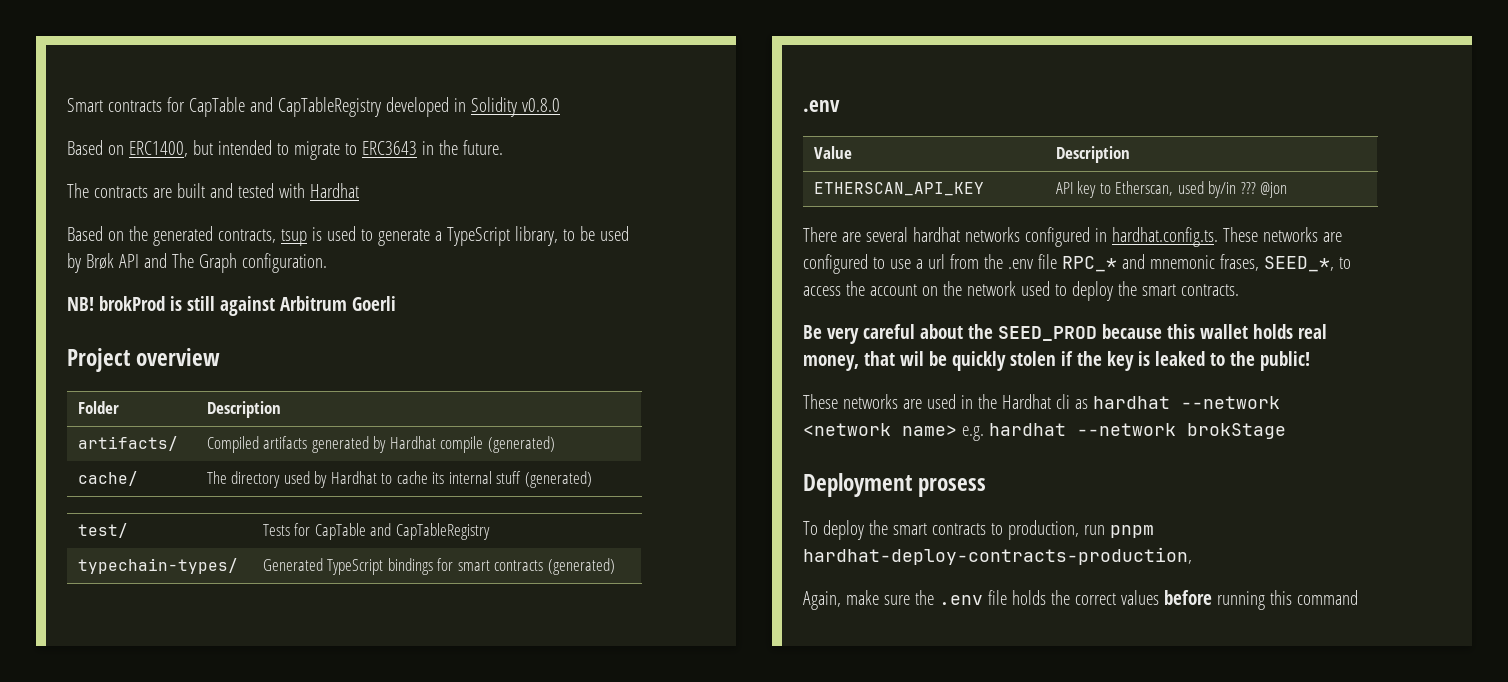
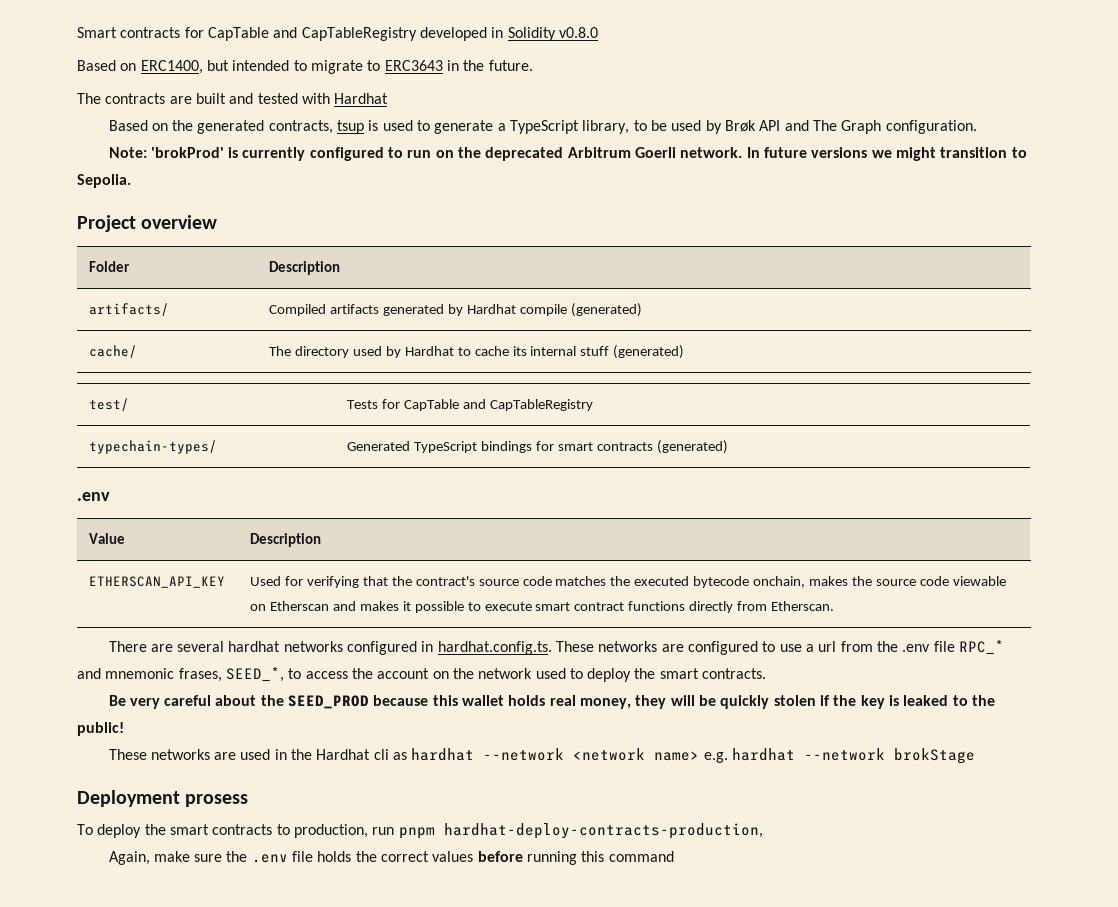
- NB! brokProd is still against Arbitrum Goerli
+ Note: 'brokProd' is currently configured to run on the deprecated Arbitrum Goerli network. In future versions we might transition to Sepolia.
- ETHERSCAN_API_KEY | API key to Etherscan, used by/in ??? @jon
+ ETHERSCAN_API_KEY | Used for verifying that the contract's source code matches the executed bytecode onchain, makes the source code viewable on Etherscan and makes it possible to execute smart contract functions directly from Etherscan.
- Be very careful about the SEED_PROD because this wallet holds real money, that wil be quickly stolen if the key is leaked to the public!
+ Be very careful about the SEED_PROD because this wallet holds real money, they will be quickly stolen if the key is leaked to the public!

